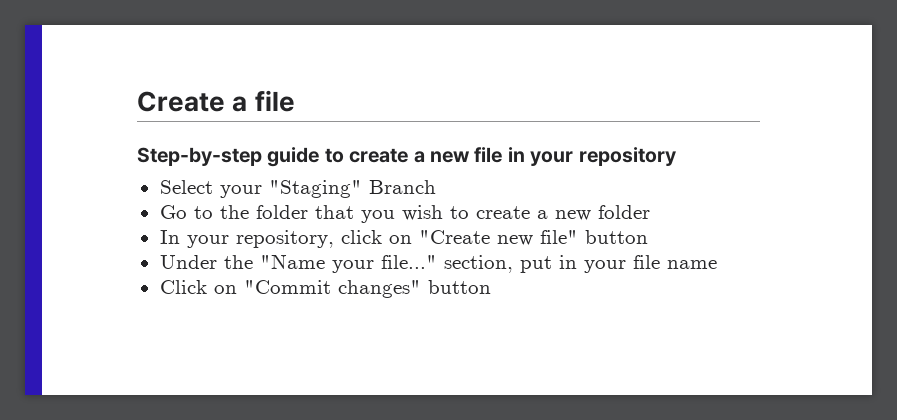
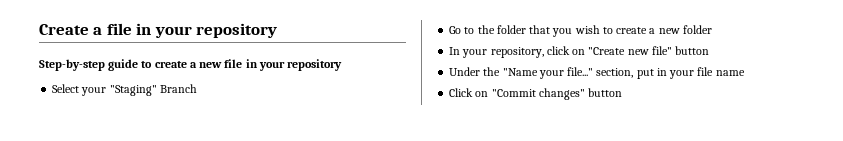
- Create a file
+ Create a file in your repository

